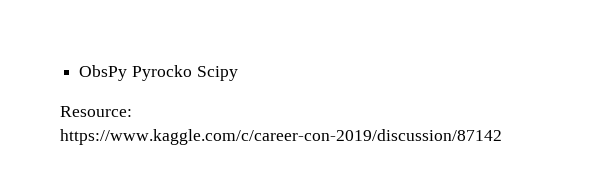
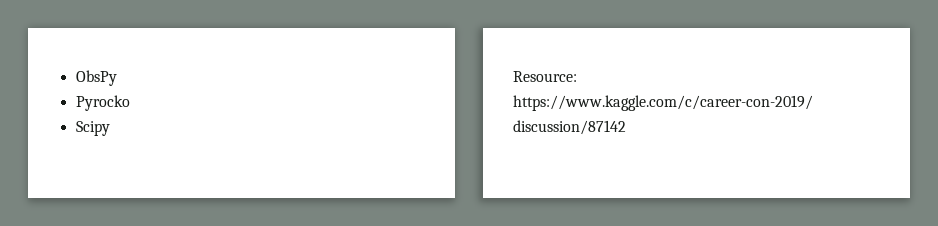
- ObsPy Pyrocko Scipy
+ ObsPy
+ Pyrocko
+ Scipy

